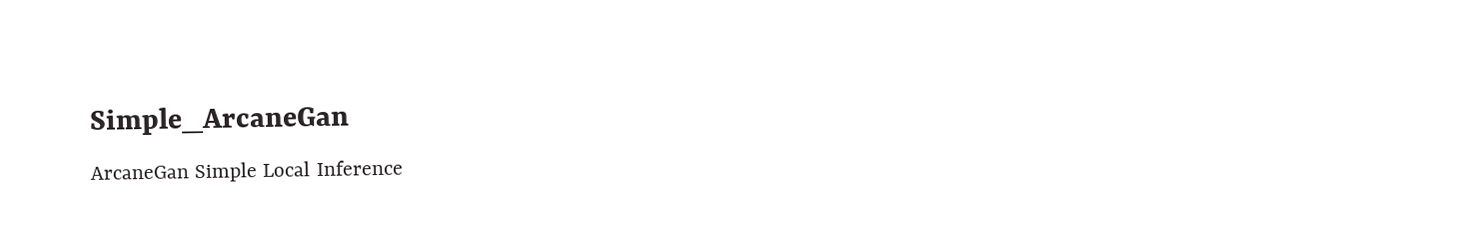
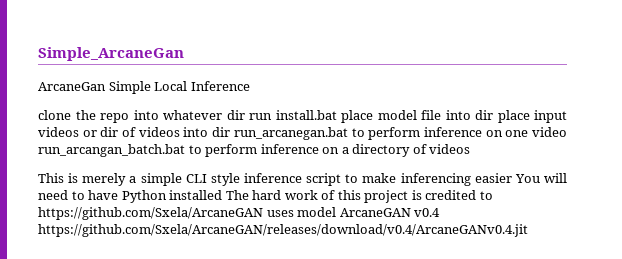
+ clone the repo into whatever dir run install.bat place model file into dir place input videos or dir of videos into dir run_arcanegan.bat to perform inference on one video run_arcangan_batch.bat to perform inference on a directory of videos
+ This is merely a simple CLI style inference script to make inferencing easier You will need to have Python installed The hard work of this project is credited to https://github.com/Sxela/ArcaneGAN uses model ArcaneGAN v0.4 https://github.com/Sxela/ArcaneGAN/releases/download/v0.4/ArcaneGANv0.4.jit

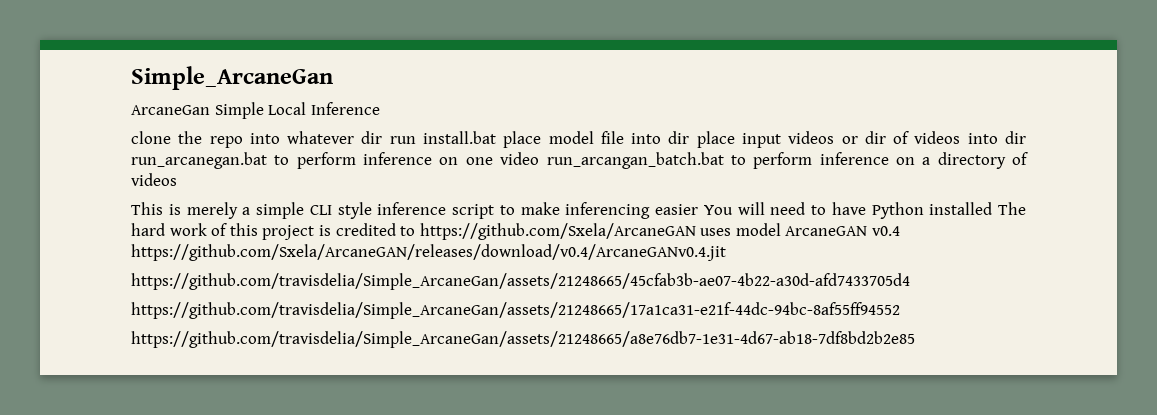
+ https://github.com/travisdelia/Simple_ArcaneGan/assets/21248665/45cfab3b-ae07-4b22-a30d-afd7433705d4
+ https://github.com/travisdelia/Simple_ArcaneGan/assets/21248665/17a1ca31-e21f-44dc-94bc-8af55ff94552
+ https://github.com/travisdelia/Simple_ArcaneGan/assets/21248665/a8e76db7-1e31-4d67-ab18-7df8bd2b2e85

